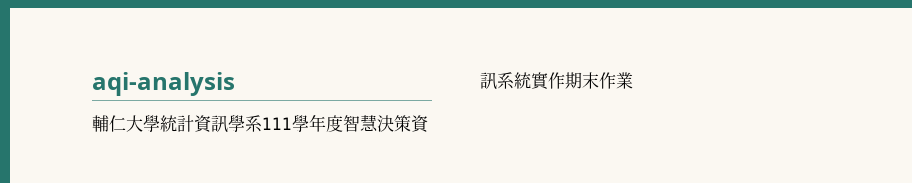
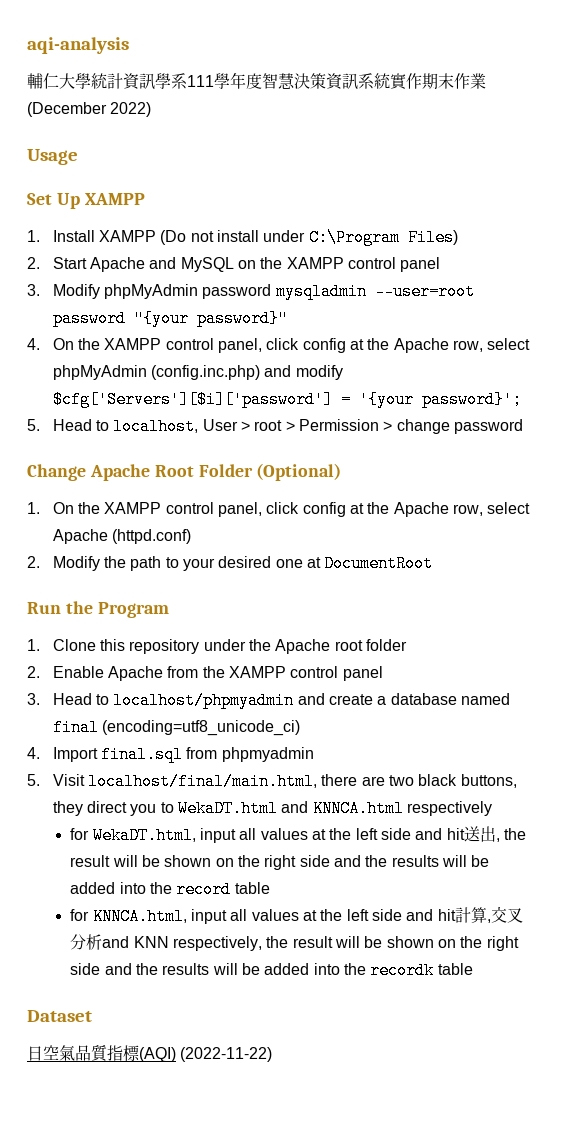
- 輔仁大學統計資訊學系111學年度智慧決策資訊系統實作期末作業
+ 輔仁大學統計資訊學系111學年度智慧決策資訊系統實作期末作業(December 2022)
+ Usage
+ Set Up XAMPP
+ 1. Install XAMPP (Do not install under C:\Program Files)
+ 2. Start Apache and MySQL on the XAMPP control panel
+ 3. Modify phpMyAdmin password mysqladmin --user=root password "{your password}"
+ 4. On the XAMPP control panel, click config at the Apache row, select phpMyAdmin (config.inc.php) and modify $cfg['Servers'][$i]['password'] = '{your password}';
+ 5. Head to localhost, User > root > Permission > change password
+ Change Apache Root Folder (Optional)
+ 1. On the XAMPP control panel, click config at the Apache row, select Apache (httpd.conf)
+ 2. Modify the path to your desired one at DocumentRoot
+ Run the Program
+ 1. Clone this repository under the Apache root folder
+ 2. Enable Apache from the XAMPP control panel
+ 3. Head to localhost/phpmyadmin and create a database named final (encoding=utf8_unicode_ci)
+ 4. Import final.sql from phpmyadmin
+ 5. Visit localhost/final/main.html, there are two black buttons, they direct you to WekaDT.html and KNNCA.html respectively
+ for WekaDT.html, input all values at the left side and hit送出, the result will be shown on the right side and the results will be added into the record table
+ for KNNCA.html, input all values at the left side and hit計算,交叉分析and KNN respectively, the result will be shown on the right side and the results will be added into the recordk table
+ Dataset
+ 日空氣品質指標(AQI) (2022-11-22)

